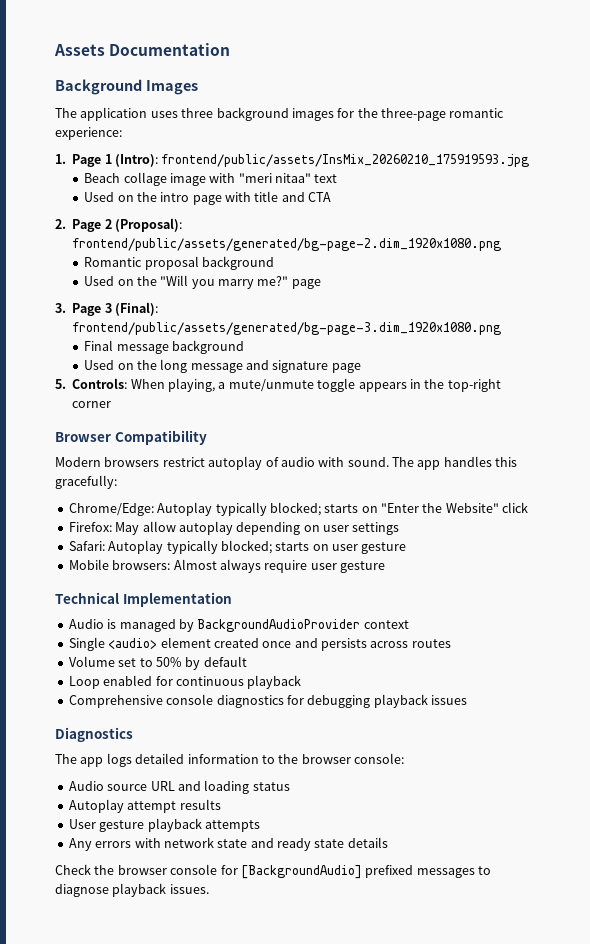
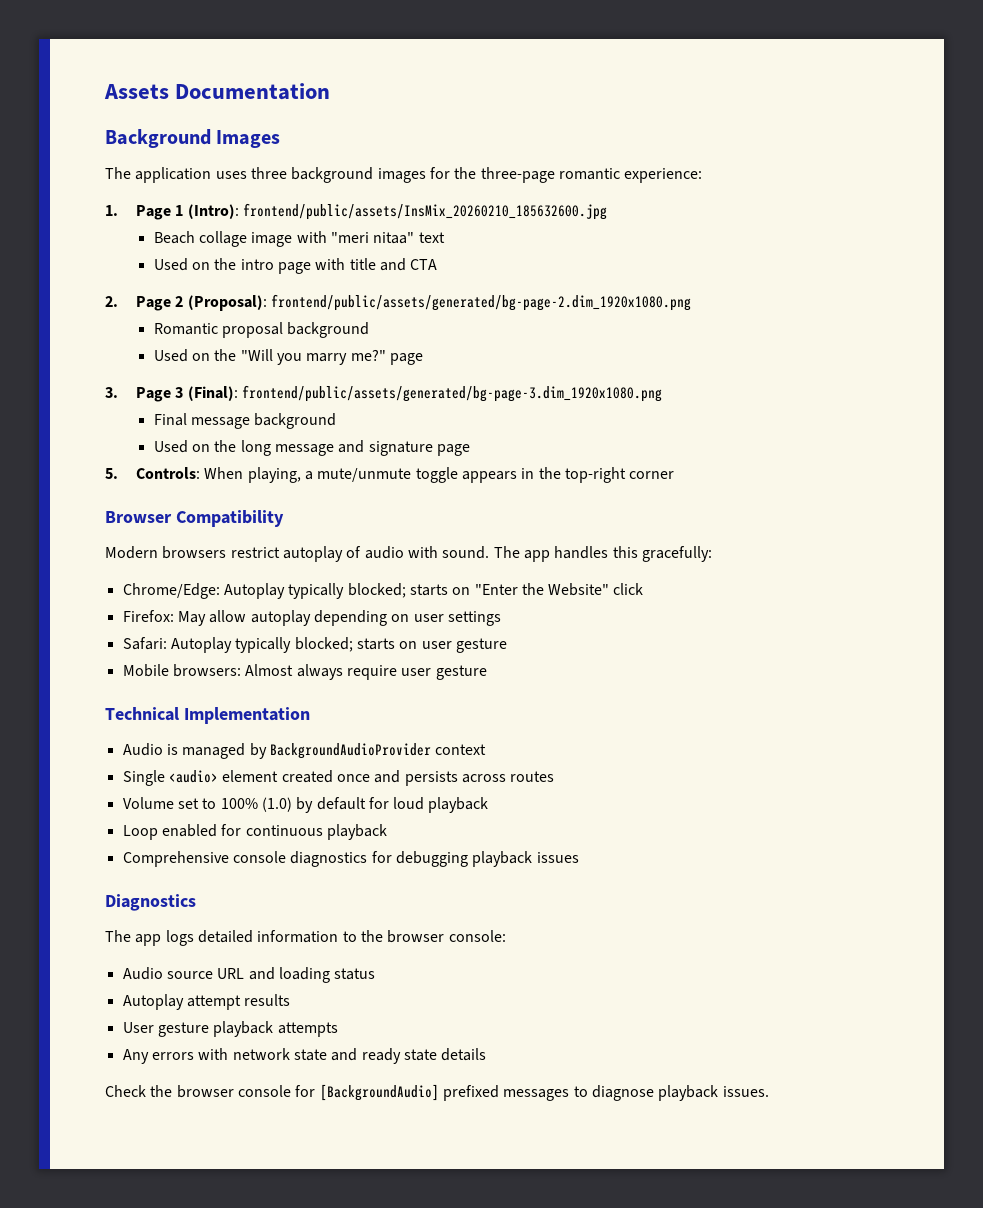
- 1. Page 1 (Intro): frontend/public/assets/InsMix_20260210_175919593.jpg
+ 1. Page 1 (Intro): frontend/public/assets/InsMix_20260210_185632600.jpg
- Volume set to 50% by default
+ Volume set to 100% (1.0) by default for loud playback

